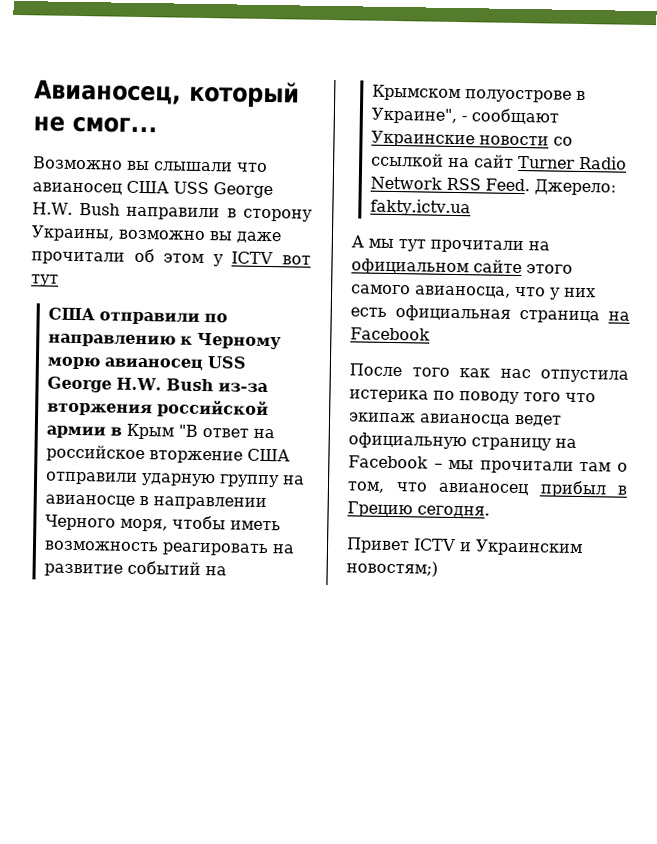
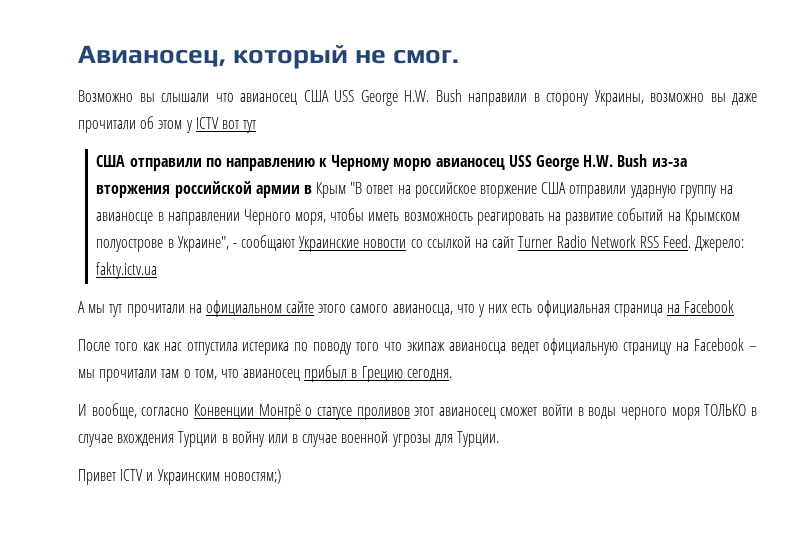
- Авианосец, который не смог...
+ Авианосец, который не смог.
+ И вообще, согласно Конвенции Монтрё о статусе проливов этот авианосец сможет войти в воды черного моря ТОЛЬКО в случае вхождения Турции в войну или в случае военной угрозы для Турции.

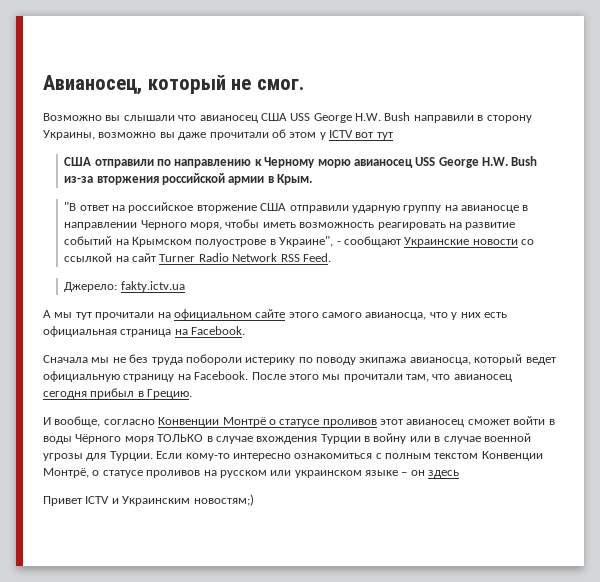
- США отправили по направлению к Черному морю авианосец USS George H.W. Bush из-за вторжения российской армии в Крым "В ответ на российское вторжение США отправили ударную группу на авианосце в направлении Черного моря, чтобы иметь возможность реагировать на развитие событий на Крымском полуострове в Украине", - сообщают Украинские новости со ссылкой на сайт Turner Radio Network RSS Feed. Джерело: fakty.ictv.ua
+ США отправили по направлению к Черному морю авианосец USS George H.W. Bush из-за вторжения российской армии в Крым.
+ "В ответ на российское вторжение США отправили ударную группу на авианосце в направлении Черного моря, чтобы иметь возможность реагировать на развитие событий на Крымском полуострове в Украине", - сообщают Украинские новости со ссылкой на сайт Turner Radio Network RSS Feed.
+ Джерело: fakty.ictv.ua
- А мы тут прочитали на официальном сайте этого самого авианосца, что у них есть официальная страница на Facebook
- После того как нас отпустила истерика по поводу того что экипаж авианосца ведет официальную страницу на Facebook – мы прочитали там о том, что авианосец прибыл в Грецию сегодня.
+ А мы тут прочитали на официальном сайте этого самого авианосца, что у них есть официальная страница на Facebook.
+ Сначала мы не без труда побороли истерику по поводу экипажа авианосца, который ведет официальную страницу на Facebook. После этого мы прочитали там, что авианосец сегодня прибыл в Грецию.
- И вообще, согласно Конвенции Монтрё о статусе проливов этот авианосец сможет войти в воды черного моря ТОЛЬКО в случае вхождения Турции в войну или в случае военной угрозы для Турции.
+ И вообще, согласно Конвенции Монтрё о статусе проливов этот авианосец сможет войти в воды Чёрного моря ТОЛЬКО в случае вхождения Турции в войну или в случае военной угрозы для Турции. Если кому-то интересно ознакомиться с полным текстом Конвенции Монтрё, о статусе проливов на русском или украинском языке – он здесь

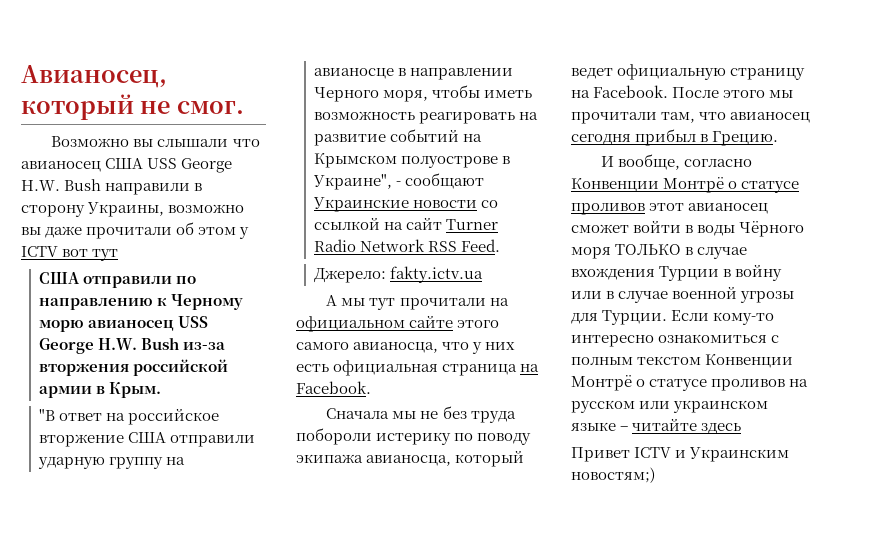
- Если кому-то интересно ознакомиться с полным текстом Конвенции Монтрё, о статусе проливов на русском или украинском языке – он здесь
+ Если кому-то интересно ознакомиться с полным текстом Конвенции Монтрё о статусе проливов на русском или украинском языке – читайте здесь

